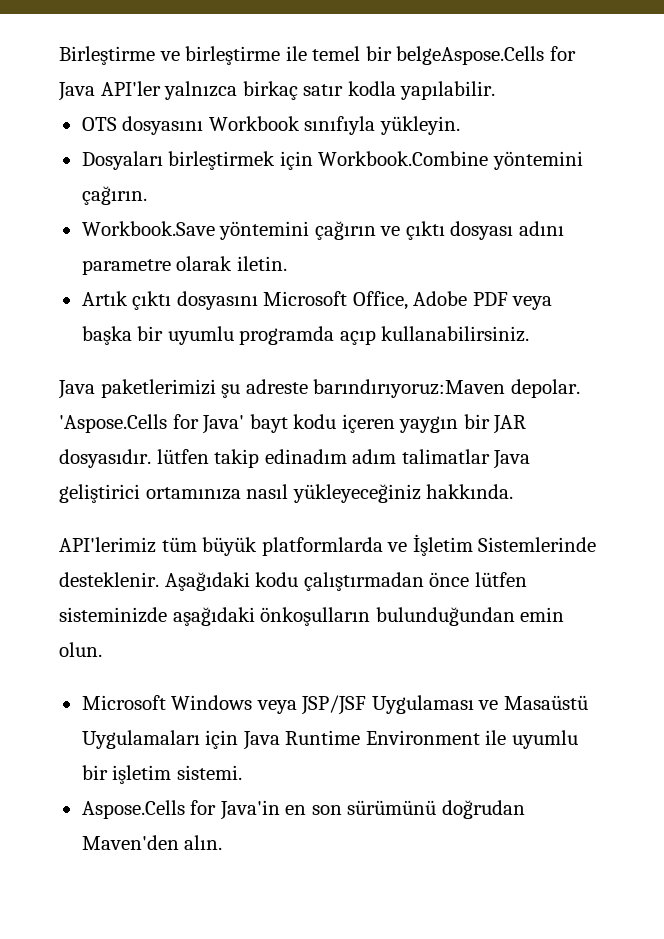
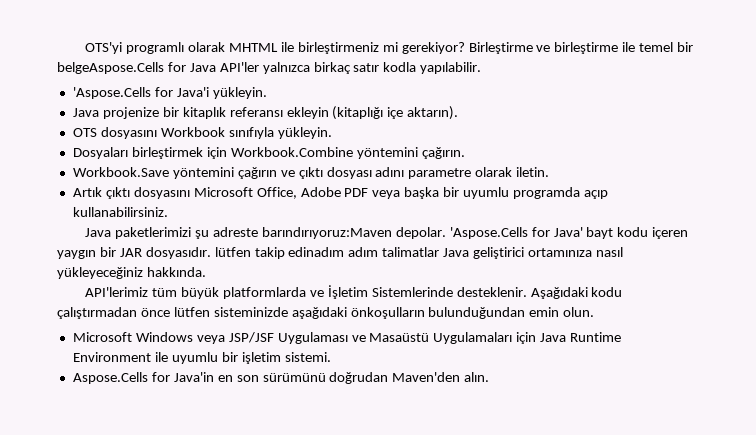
+ OTS'yi programlı olarak MHTML ile birleştirmeniz mi gerekiyor?
+ 'Aspose.Cells for Java'i yükleyin.
+ Java projenize bir kitaplık referansı ekleyin (kitaplığı içe aktarın).

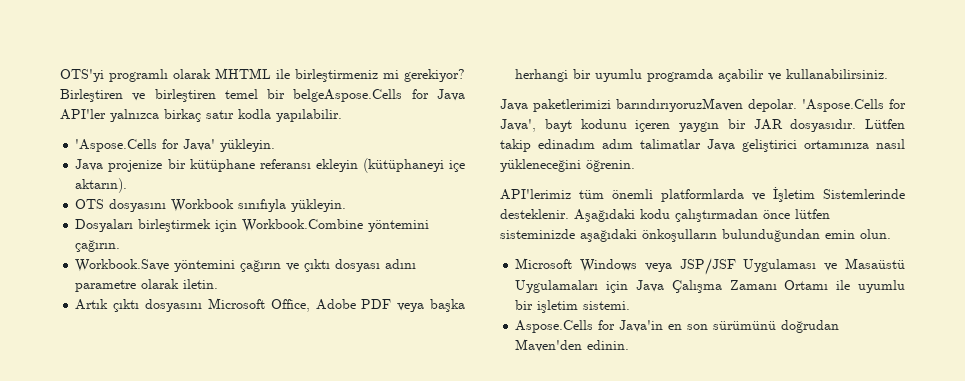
- Birleştirme ve birleştirme ile temel bir belgeAspose.Cells for Java API'ler yalnızca birkaç satır kodla yapılabilir.
+ Birleştiren ve birleştiren temel bir belgeAspose.Cells for Java API'ler yalnızca birkaç satır kodla yapılabilir.
- 'Aspose.Cells for Java'i yükleyin.
+ 'Aspose.Cells for Java' yükleyin.
- Java projenize bir kitaplık referansı ekleyin (kitaplığı içe aktarın).
+ Java projenize bir kütüphane referansı ekleyin (kütüphaneyi içe aktarın).
- Artık çıktı dosyasını Microsoft Office, Adobe PDF veya başka bir uyumlu programda açıp kullanabilirsiniz.
+ Artık çıktı dosyasını Microsoft Office, Adobe PDF veya başka herhangi bir uyumlu programda açabilir ve kullanabilirsiniz.
- Java paketlerimizi şu adreste barındırıyoruz:Maven depolar. 'Aspose.Cells for Java' bayt kodu içeren yaygın bir JAR dosyasıdır. lütfen takip edinadım adım talimatlar Java geliştirici ortamınıza nasıl yükleyeceğiniz hakkında.
+ Java paketlerimizi barındırıyoruzMaven depolar. 'Aspose.Cells for Java', bayt kodunu içeren yaygın bir JAR dosyasıdır. Lütfen takip edinadım adım talimatlar Java geliştirici ortamınıza nasıl yükleneceğini öğrenin.
- API'lerimiz tüm büyük platformlarda ve İşletim Sistemlerinde desteklenir.
+ API'lerimiz tüm önemli platformlarda ve İşletim Sistemlerinde desteklenir.
- Microsoft Windows veya JSP/JSF Uygulaması ve Masaüstü Uygulamaları için Java Runtime Environment ile uyumlu bir işletim sistemi.
+ Microsoft Windows veya JSP/JSF Uygulaması ve Masaüstü Uygulamaları için Java Çalışma Zamanı Ortamı ile uyumlu bir işletim sistemi.
- Aspose.Cells for Java'in en son sürümünü doğrudan Maven'den alın.
+ Aspose.Cells for Java'in en son sürümünü doğrudan Maven'den edinin.

